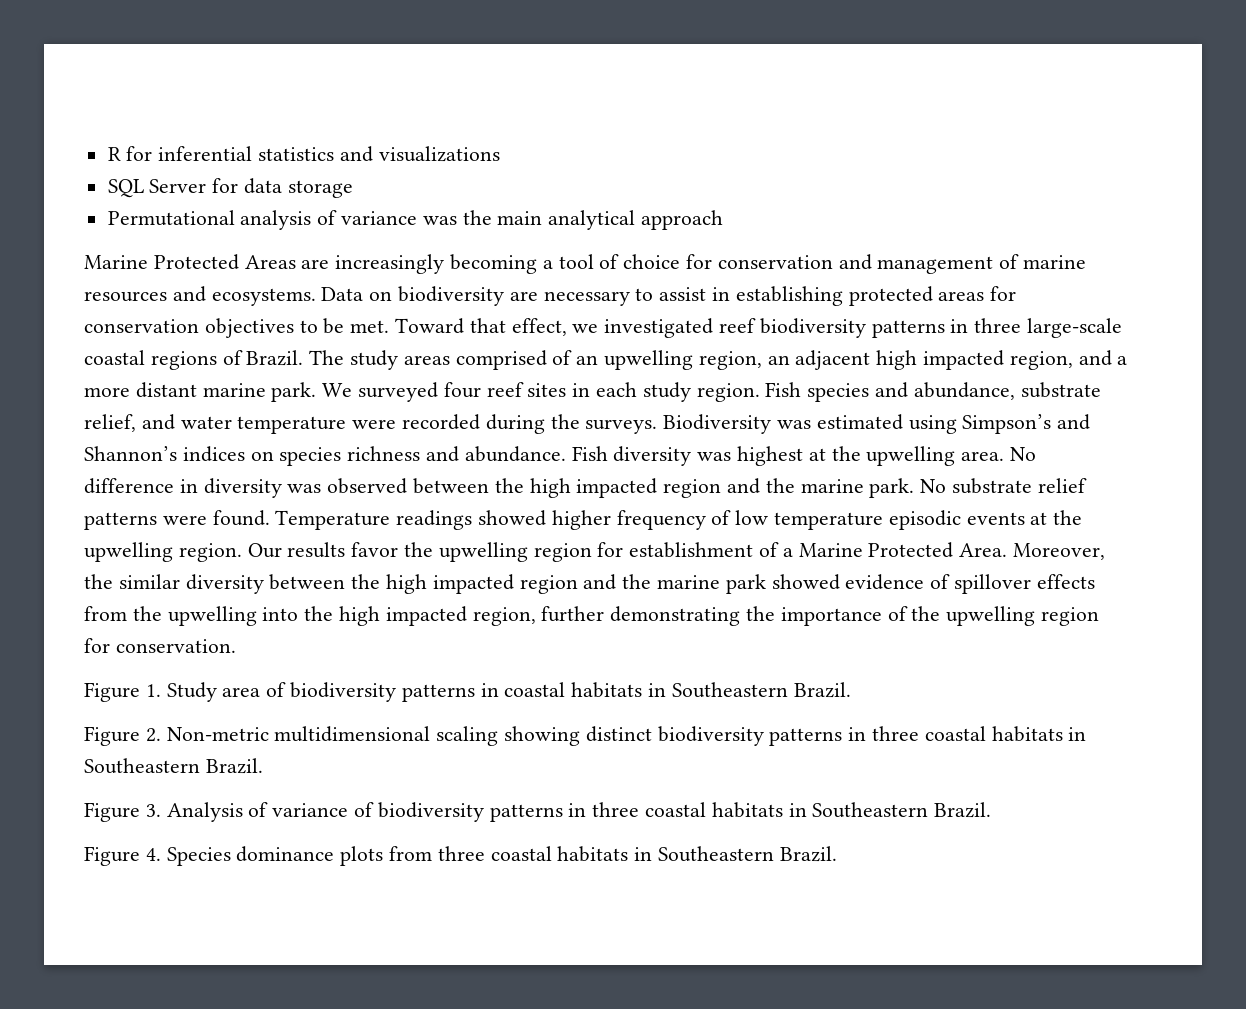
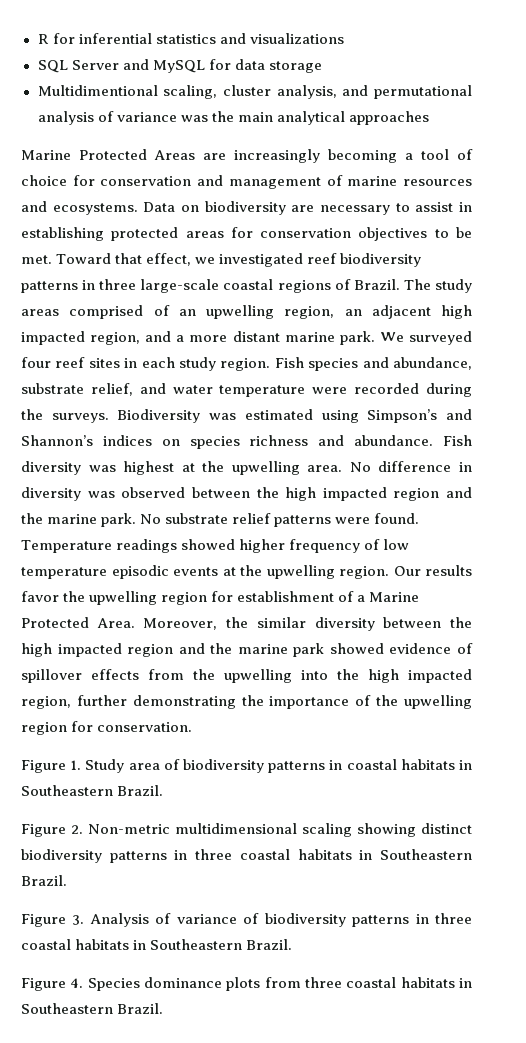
- SQL Server for data storage
+ SQL Server and MySQL for data storage
- Permutational analysis of variance was the main analytical approach
+ Multidimentional scaling, cluster analysis, and permutational analysis of variance was the main analytical approaches

